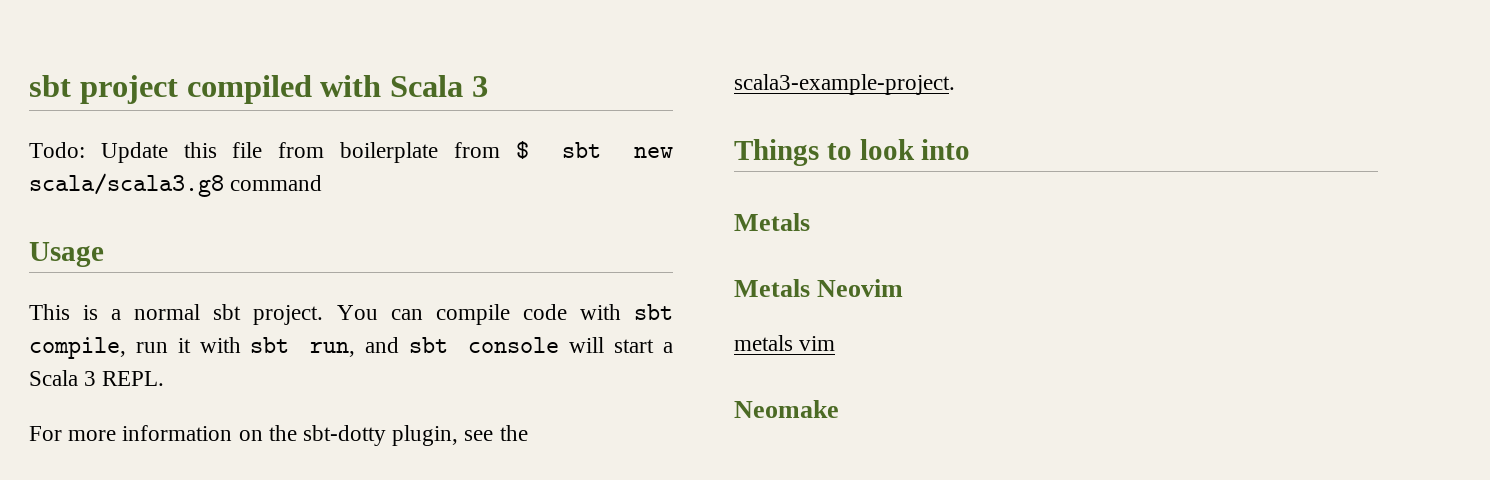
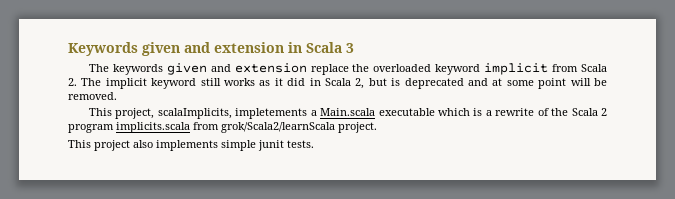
- sbt project compiled with Scala 3
- Todo: Update this file from boilerplate from $ sbt new scala/scala3.g8 command
- Usage
- This is a normal sbt project. You can compile code with sbt compile, run it with sbt run, and sbt console will start a Scala 3 REPL.
- For more information on the sbt-dotty plugin, see the scala3-example-project.
- Things to look into
- Metals
- Metals Neovim
- metals vim
- Neomake
+ Keywords given and extension in Scala 3
+ The keywords given and extension replace the overloaded keyword implicit from Scala 2. The implicit keyword still works as it did in Scala 2, but is deprecated and at some point will be removed.
+ This project, scalaImplicits, impletements a Main.scala executable which is a rewrite of the Scala 2 program implicits.scala from grok/Scala2/learnScala project.
+ This project also implements simple junit tests.

